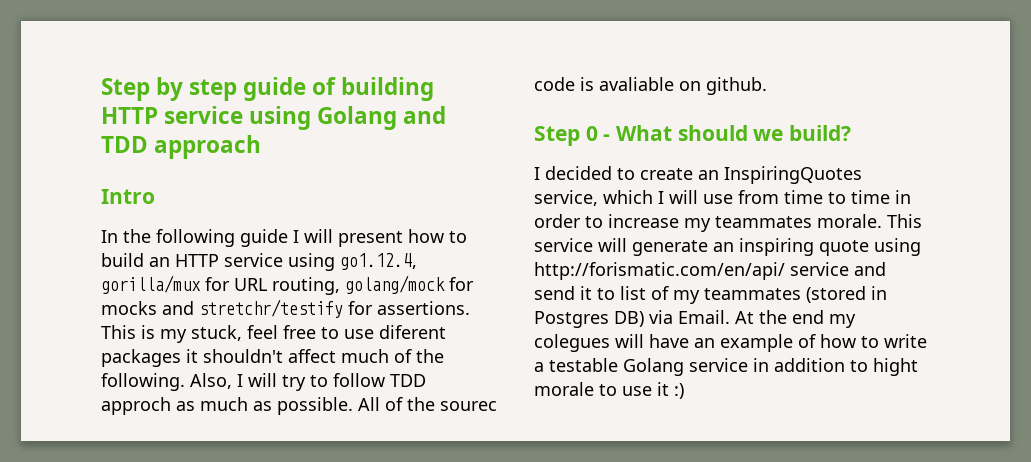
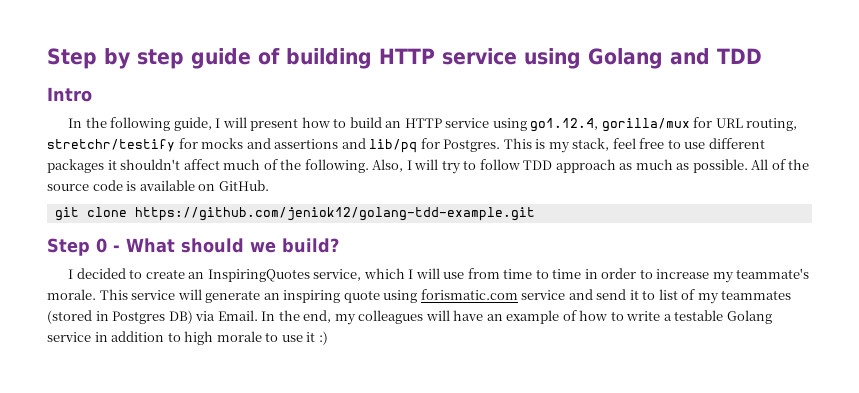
- Step by step guide of building HTTP service using Golang and TDD approach
+ Step by step guide of building HTTP service using Golang and TDD
- In the following guide I will present how to build an HTTP service using go1.12.4, gorilla/mux for URL routing, golang/mock for mocks and stretchr/testify for assertions.
+ In the following guide, I will present how to build an HTTP service using go1.12.4, gorilla/mux for URL routing, stretchr/testify for mocks and assertions and lib/pq for Postgres.
- This is my stuck, feel free to use diferent packages it shouldn't affect much of the following.
+ This is my stack, feel free to use different packages it shouldn't affect much of the following.
- Also, I will try to follow TDD approch as much as possible.
+ Also, I will try to follow TDD approach as much as possible.
- All of the sourec code is avaliable on github.
+ All of the source code is available on GitHub.
+ git clone https://github.com/jeniok12/golang-tdd-example.git
- I decided to create an InspiringQuotes service, which I will use from time to time in order to increase my teammates morale.
+ I decided to create an InspiringQuotes service, which I will use from time to time in order to increase my teammate's morale.
- This service will generate an inspiring quote using http://forismatic.com/en/api/ service and send it to list of my teammates (stored in Postgres DB) via Email.
+ This service will generate an inspiring quote using forismatic.com service and send it to list of my teammates (stored in Postgres DB) via Email.
- At the end my colegues will have an example of how to write a testable Golang service in addition to hight morale to use it :)
+ In the end, my colleagues will have an example of how to write a testable Golang service in addition to high morale to use it :)

